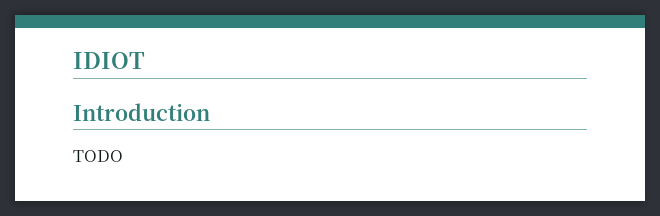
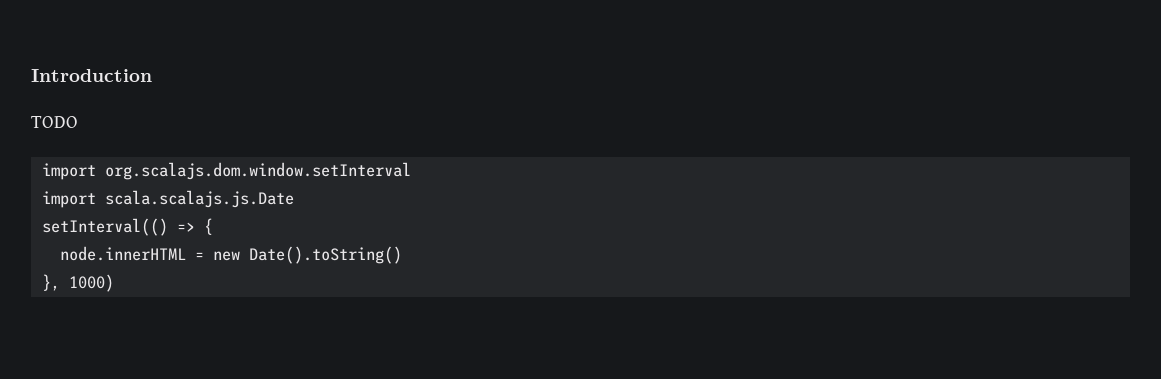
- IDIOT
+ import org.scalajs.dom.window.setInterval
+ import scala.scalajs.js.Date
+ setInterval(() => {
+ node.innerHTML = new Date().toString()
+ }, 1000)

